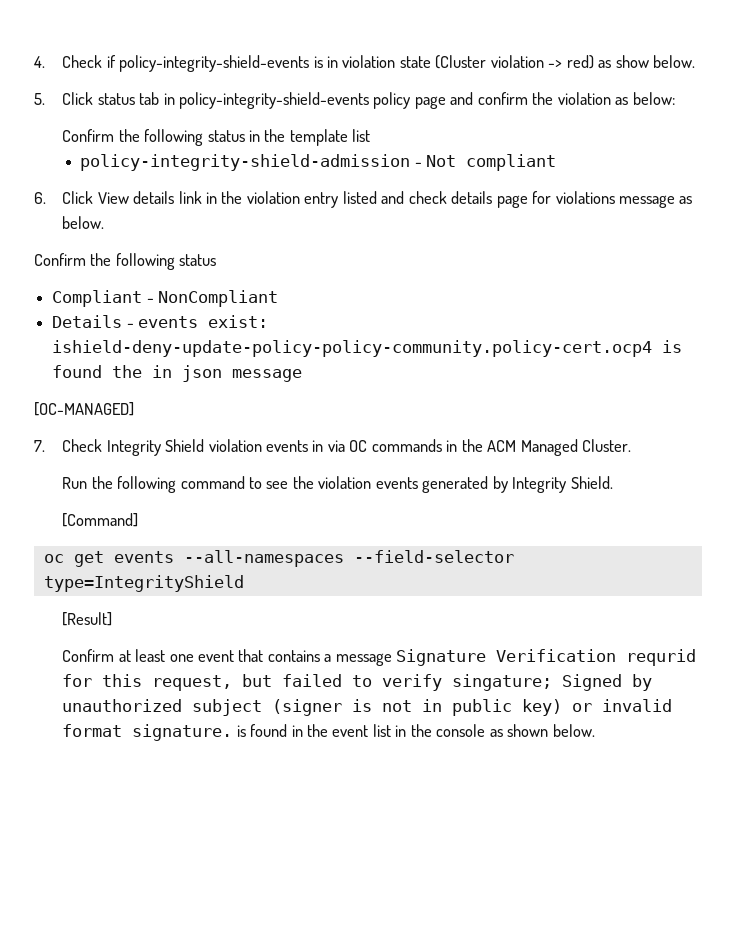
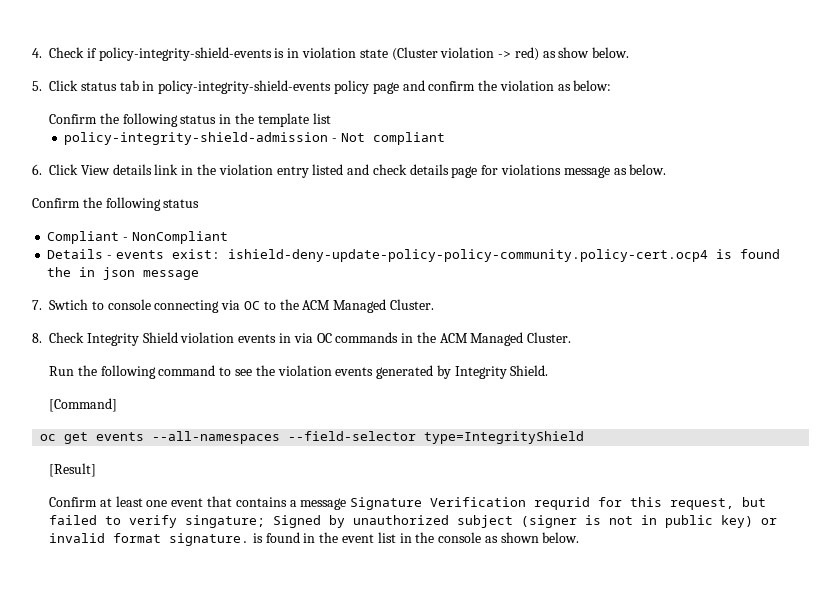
- [OC-MANAGED]
- 7. Check Integrity Shield violation events in via OC commands in the ACM Managed Cluster.
+ 7. Swtich to console connecting via OC to the ACM Managed Cluster.
+ 8. Check Integrity Shield violation events in via OC commands in the ACM Managed Cluster.

